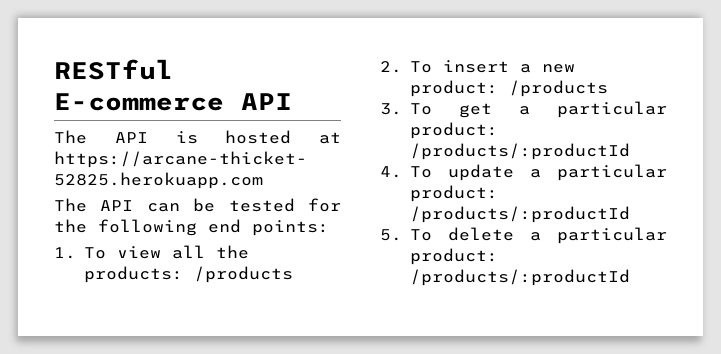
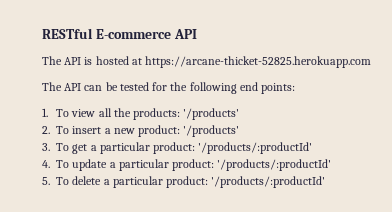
- 1. To view all the products: /products
+ 1. To view all the products: '/products'
- 2. To insert a new product: /products
+ 2. To insert a new product: '/products'
- 3. To get a particular product: /products/:productId
+ 3. To get a particular product: '/products/:productId'
- 4. To update a particular product: /products/:productId
+ 4. To update a particular product: '/products/:productId'
- 5. To delete a particular product: /products/:productId
+ 5. To delete a particular product: '/products/:productId'

